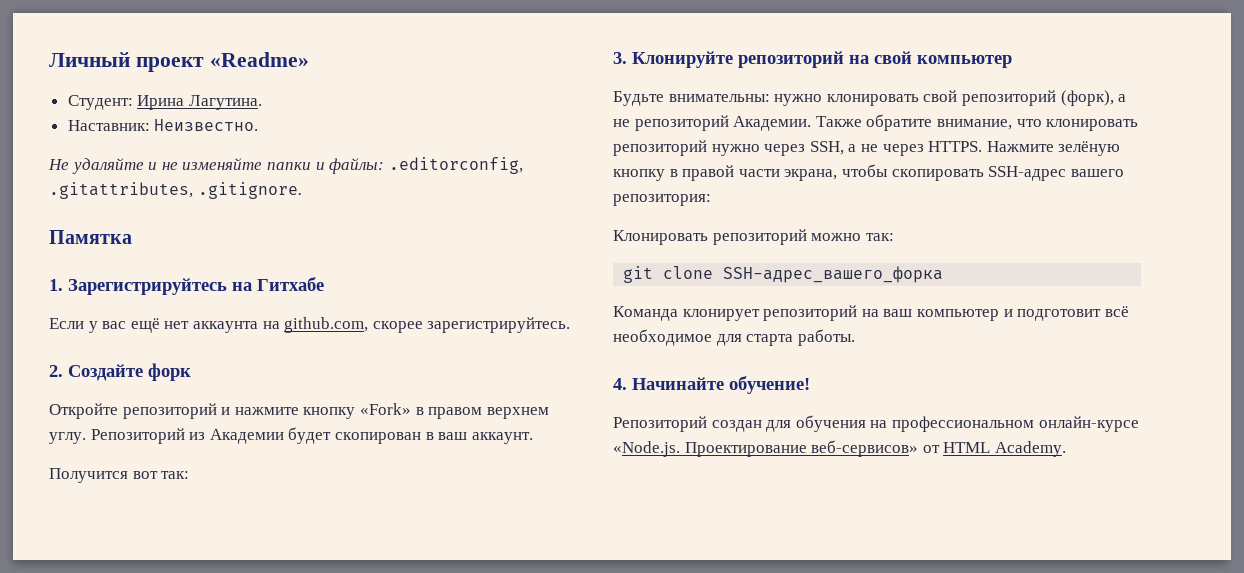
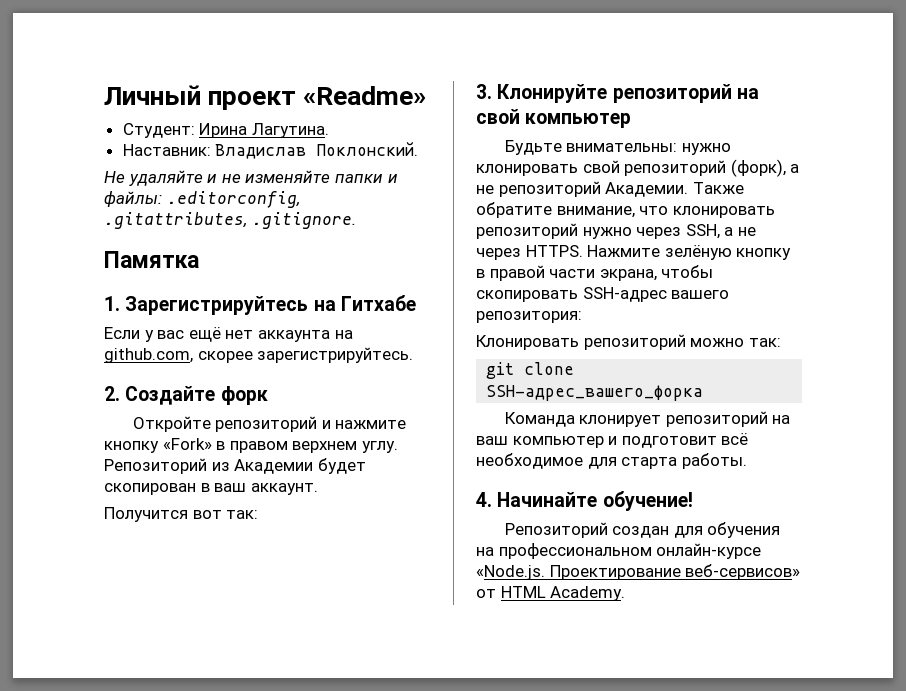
- Наставник: Неизвестно.
+ Наставник: Владислав Поклонский.

